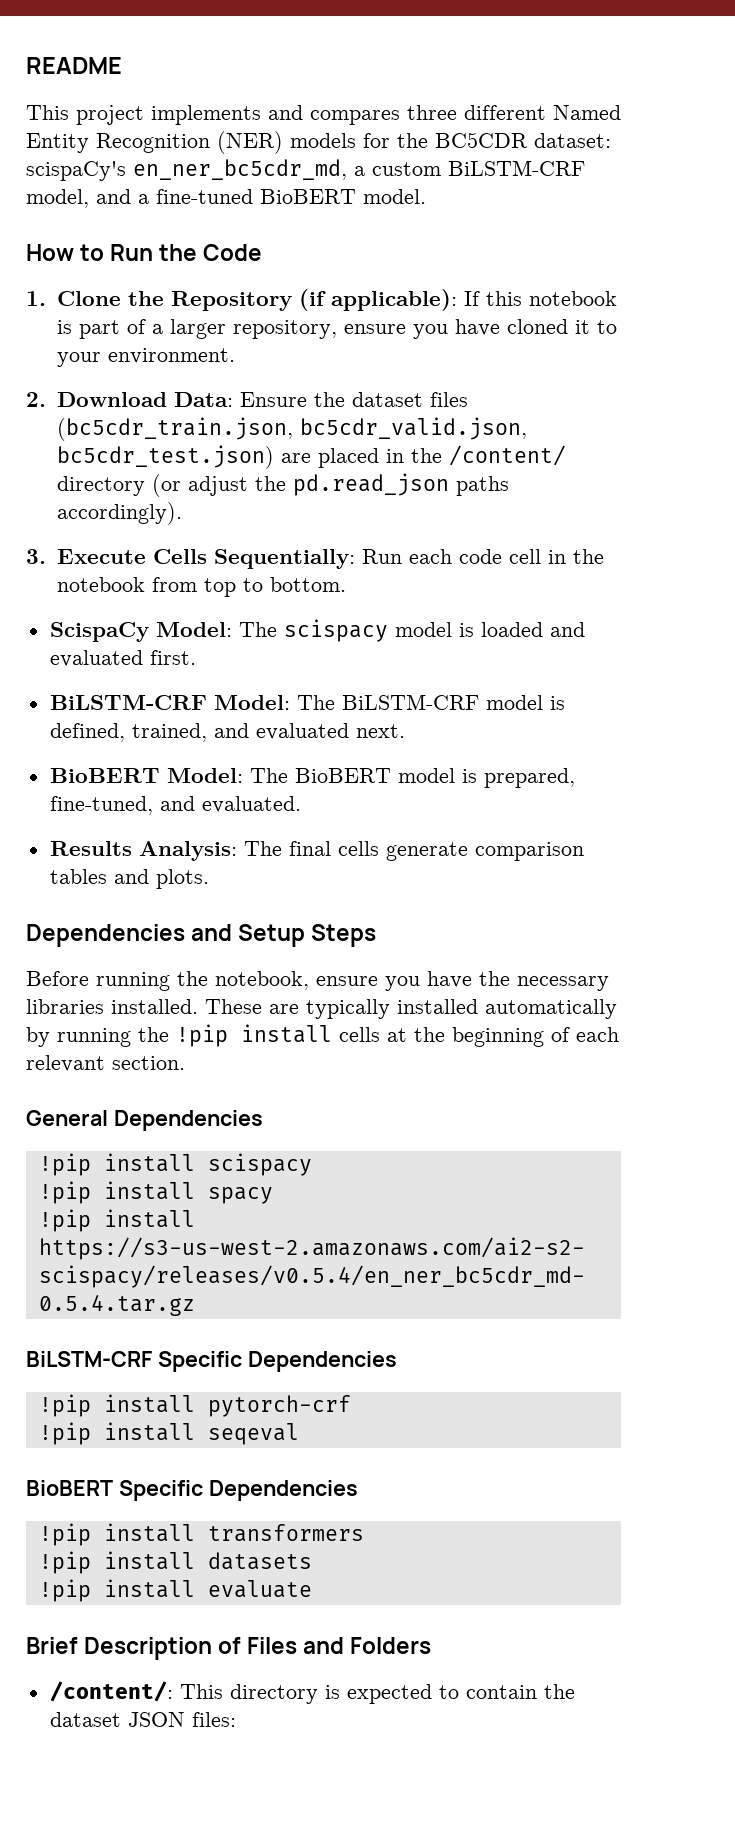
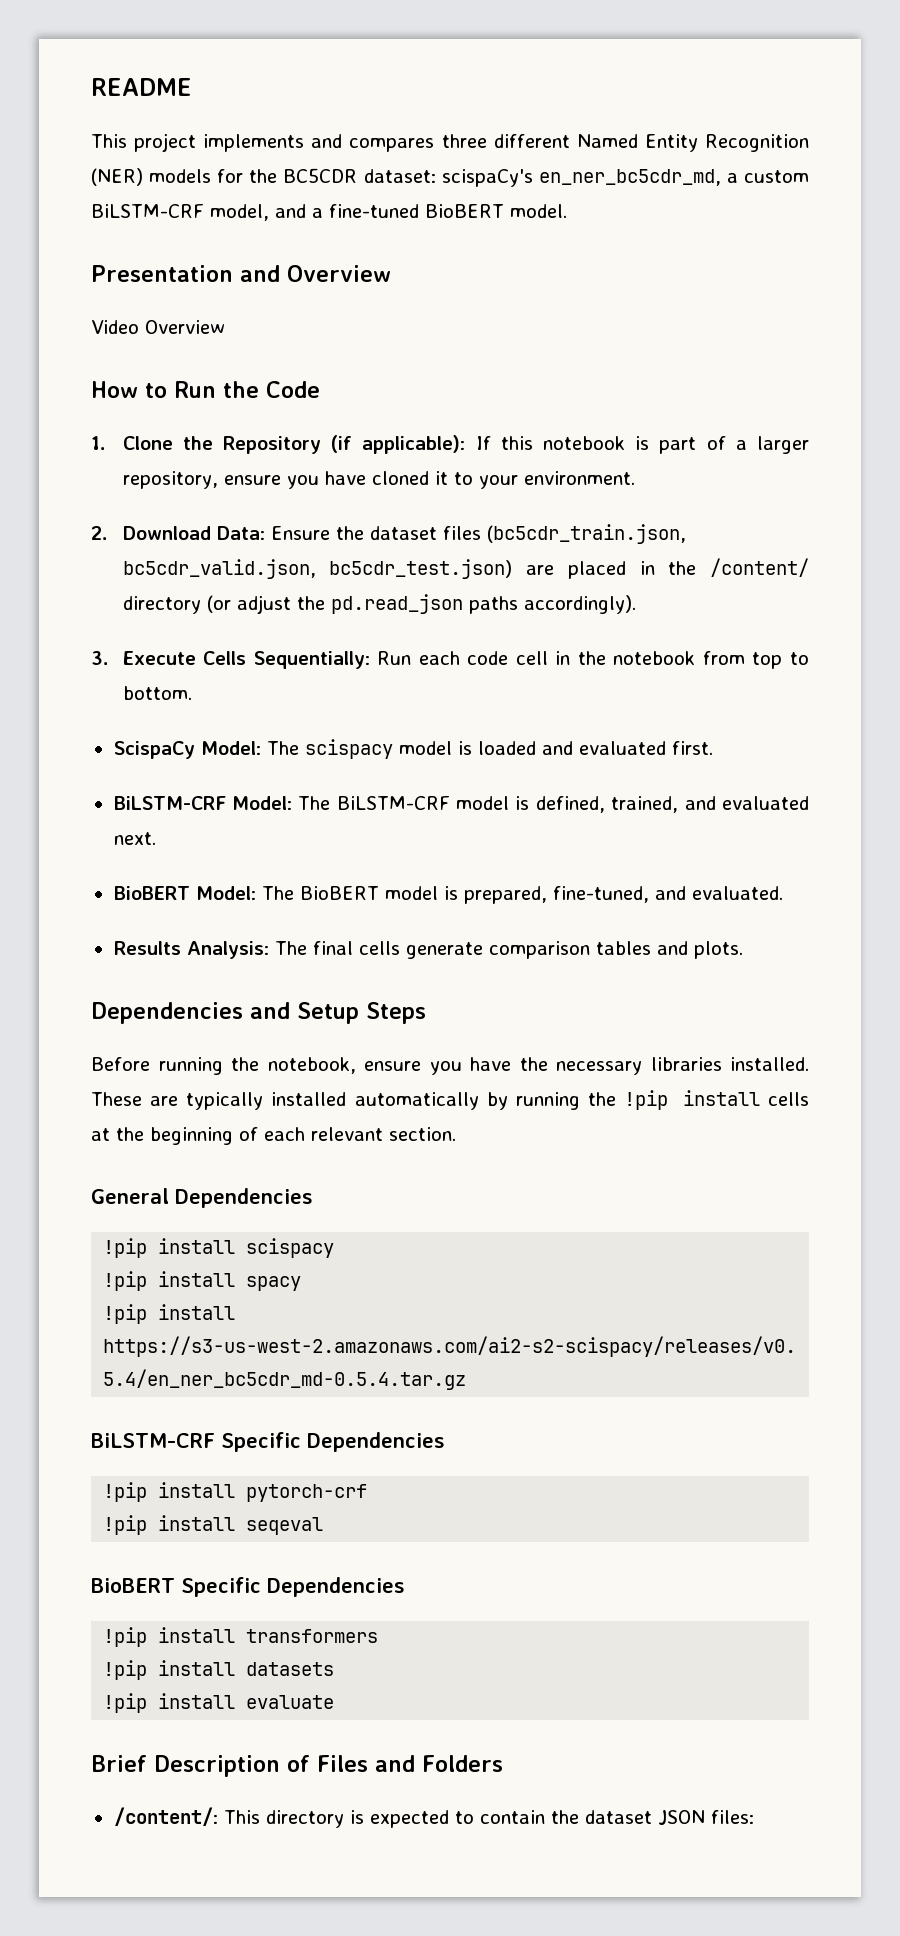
+ Presentation and Overview
+ Video Overview

